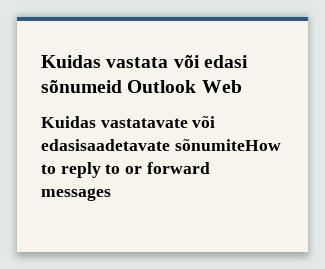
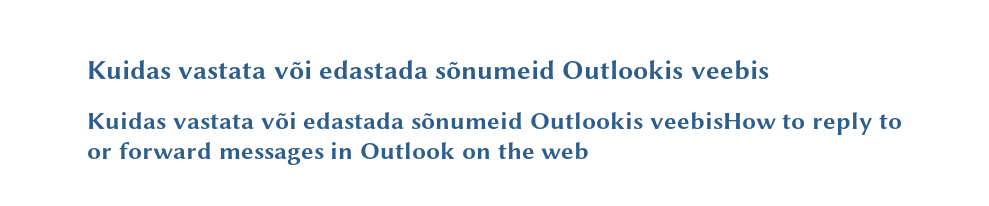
- Kuidas vastata või edasi sõnumeid Outlook Web
- Kuidas vastatavate või edasisaadetavate sõnumiteHow to reply to or forward messages
+ Kuidas vastata või edastada sõnumeid Outlookis veebis
+ Kuidas vastata või edastada sõnumeid Outlookis veebisHow to reply to or forward messages in Outlook on the web

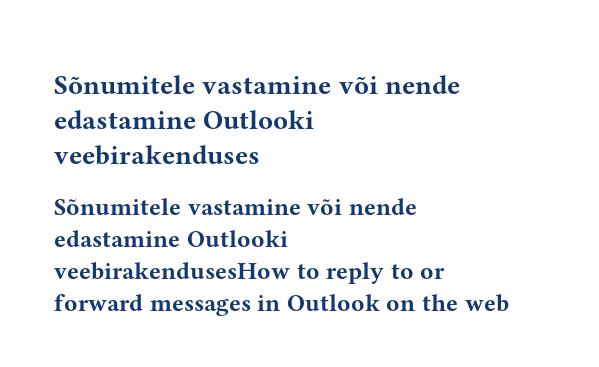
- Kuidas vastata või edastada sõnumeid Outlookis veebis
- Kuidas vastata või edastada sõnumeid Outlookis veebisHow to reply to or forward messages in Outlook on the web
+ Sõnumitele vastamine või nende edastamine Outlooki veebirakenduses
+ Sõnumitele vastamine või nende edastamine Outlooki veebirakendusesHow to reply to or forward messages in Outlook on the web

